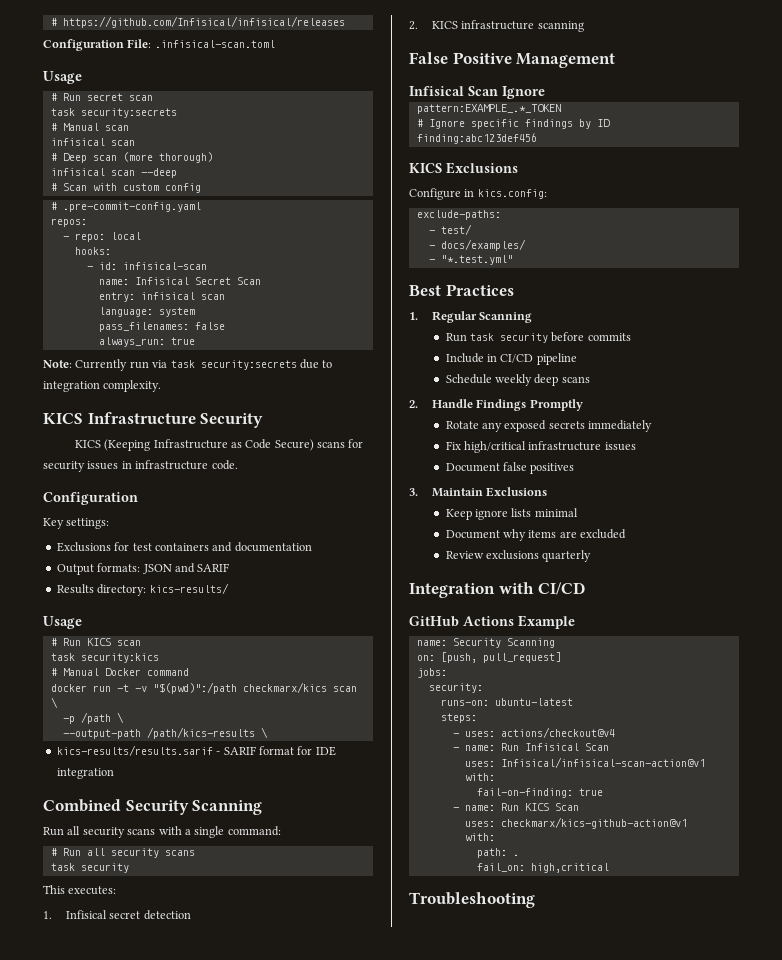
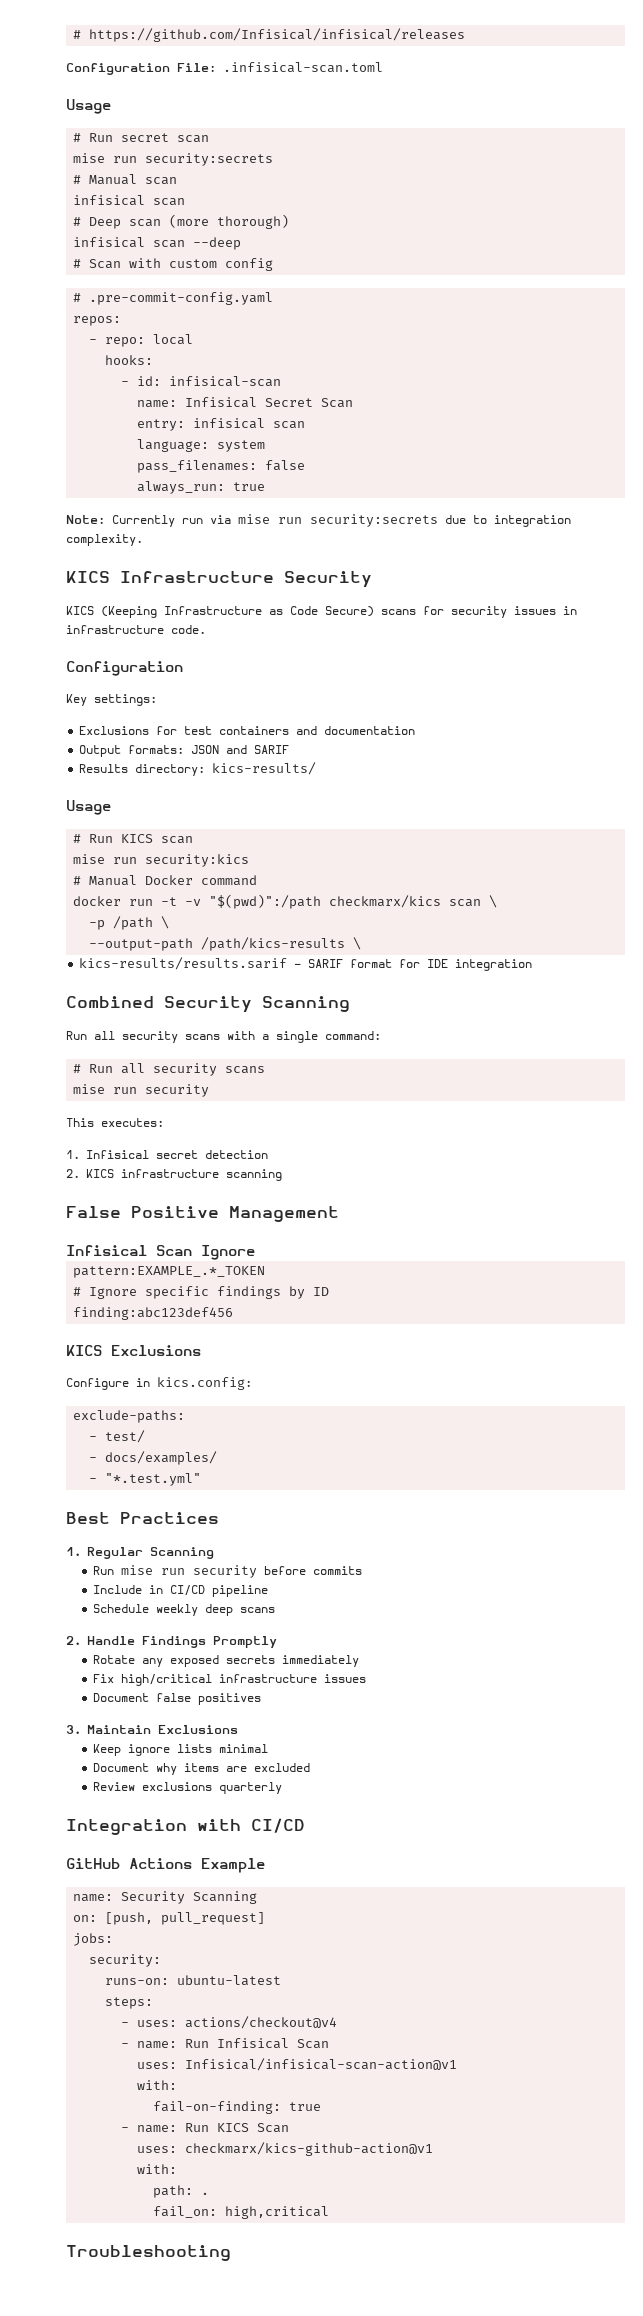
  # Run secret scan
- task security:secrets
+ mise run security:secrets
- Note: Currently run via task security:secrets due to integration complexity.
+ Note: Currently run via mise run security:secrets due to integration complexity.
- task security:kics
+ mise run security:kics
  # Run all security scans
- task security
+ mise run security
- Run task security before commits
+ Run mise run security before commits

